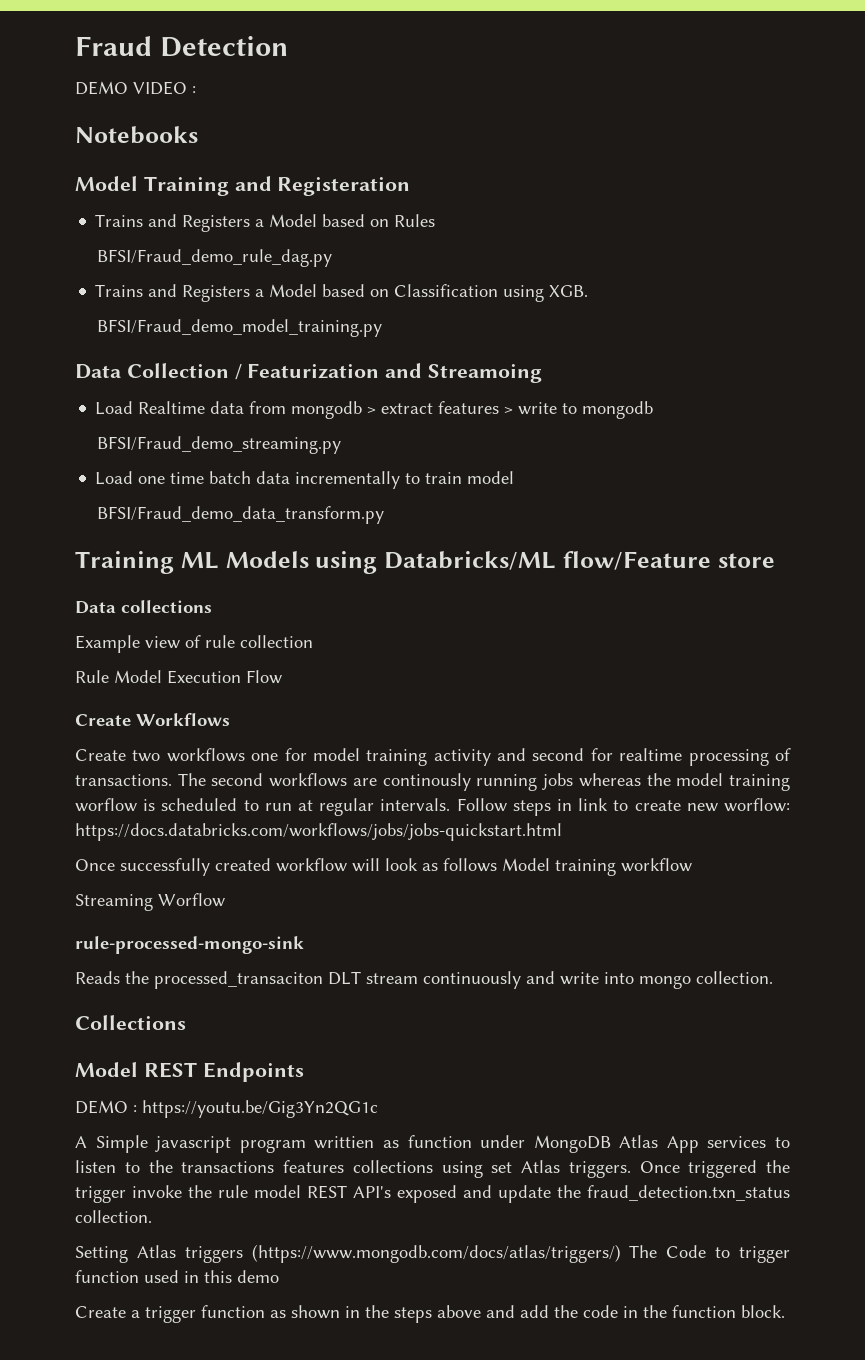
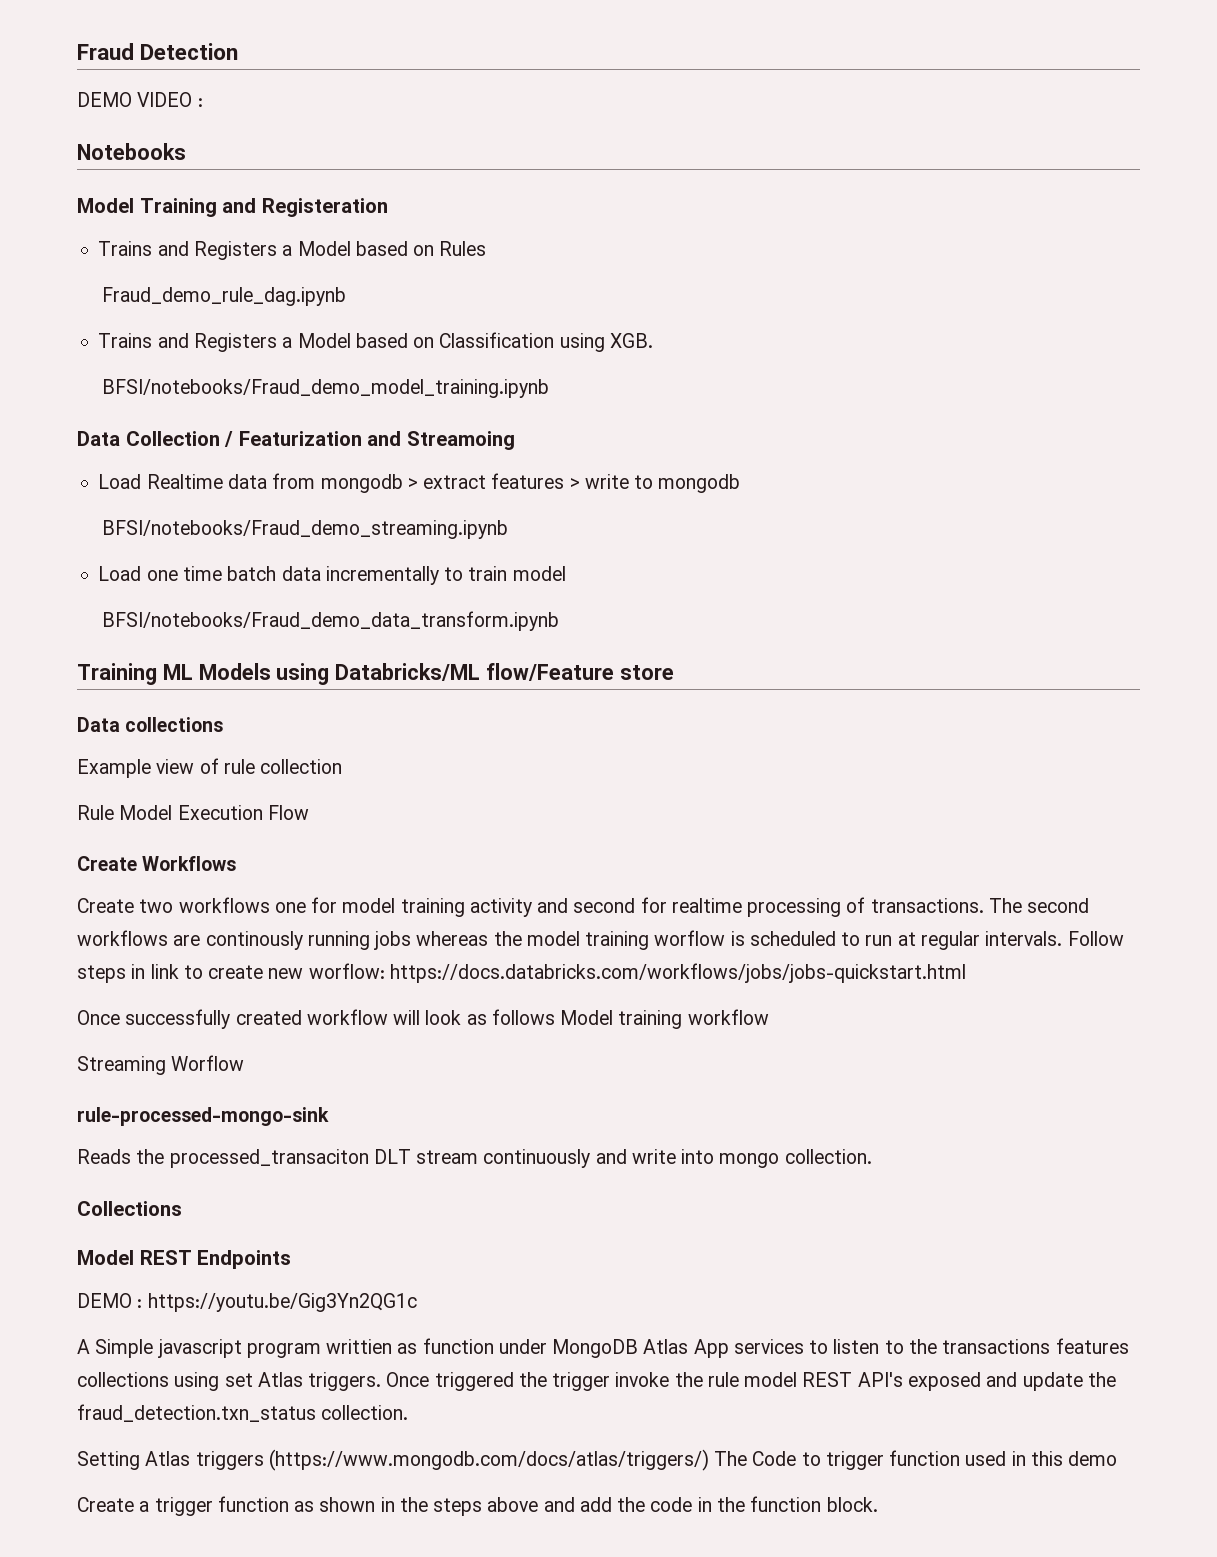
- BFSI/Fraud_demo_rule_dag.py
+ Fraud_demo_rule_dag.ipynb
- BFSI/Fraud_demo_model_training.py
+ BFSI/notebooks/Fraud_demo_model_training.ipynb
- BFSI/Fraud_demo_streaming.py
+ BFSI/notebooks/Fraud_demo_streaming.ipynb
- BFSI/Fraud_demo_data_transform.py
+ BFSI/notebooks/Fraud_demo_data_transform.ipynb

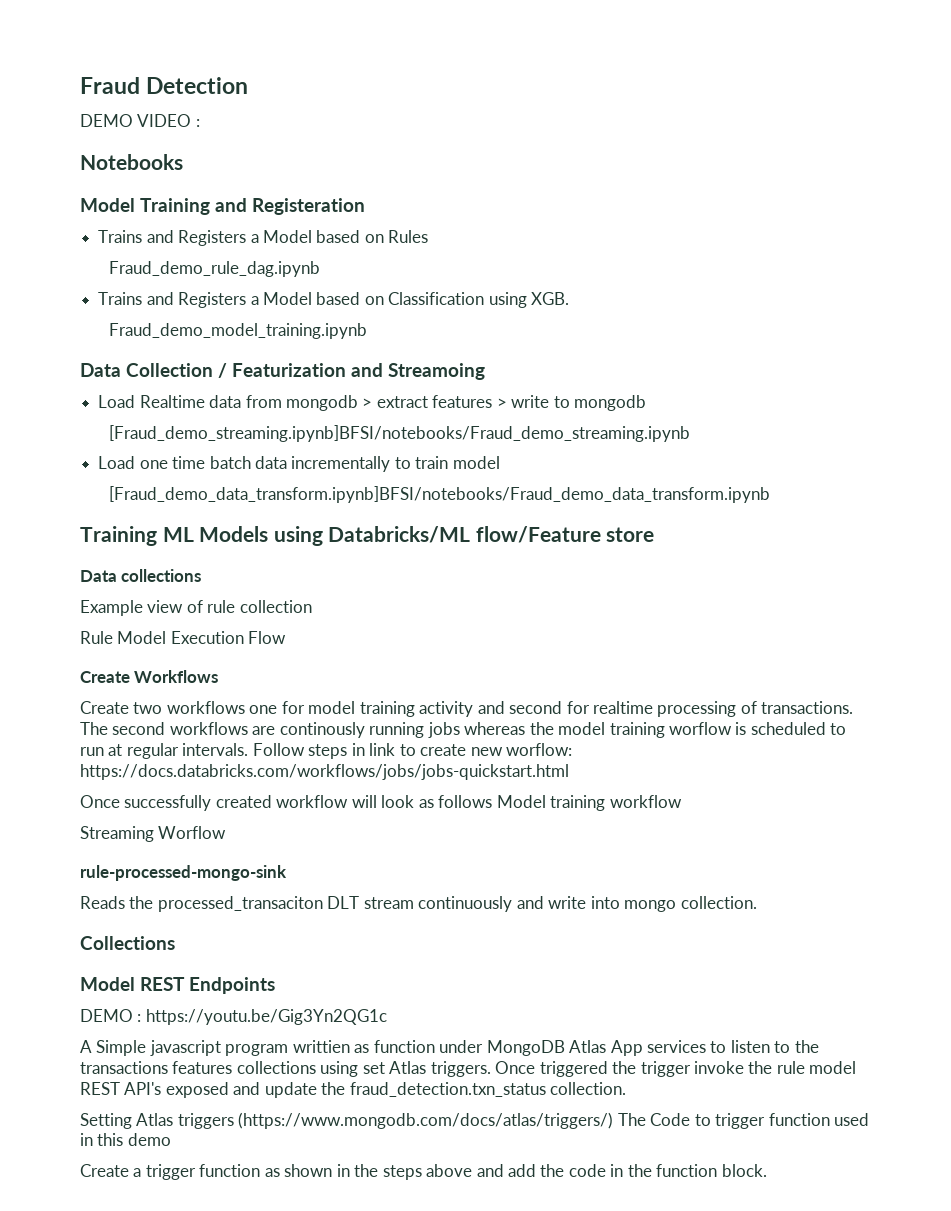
- BFSI/notebooks/Fraud_demo_model_training.ipynb
+ Fraud_demo_model_training.ipynb
- BFSI/notebooks/Fraud_demo_streaming.ipynb
+ [Fraud_demo_streaming.ipynb]BFSI/notebooks/Fraud_demo_streaming.ipynb
- BFSI/notebooks/Fraud_demo_data_transform.ipynb
+ [Fraud_demo_data_transform.ipynb]BFSI/notebooks/Fraud_demo_data_transform.ipynb

